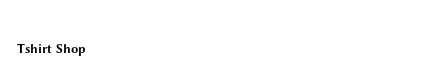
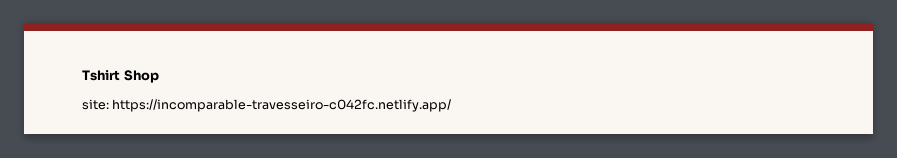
+ site: https://incomparable-travesseiro-c042fc.netlify.app/

